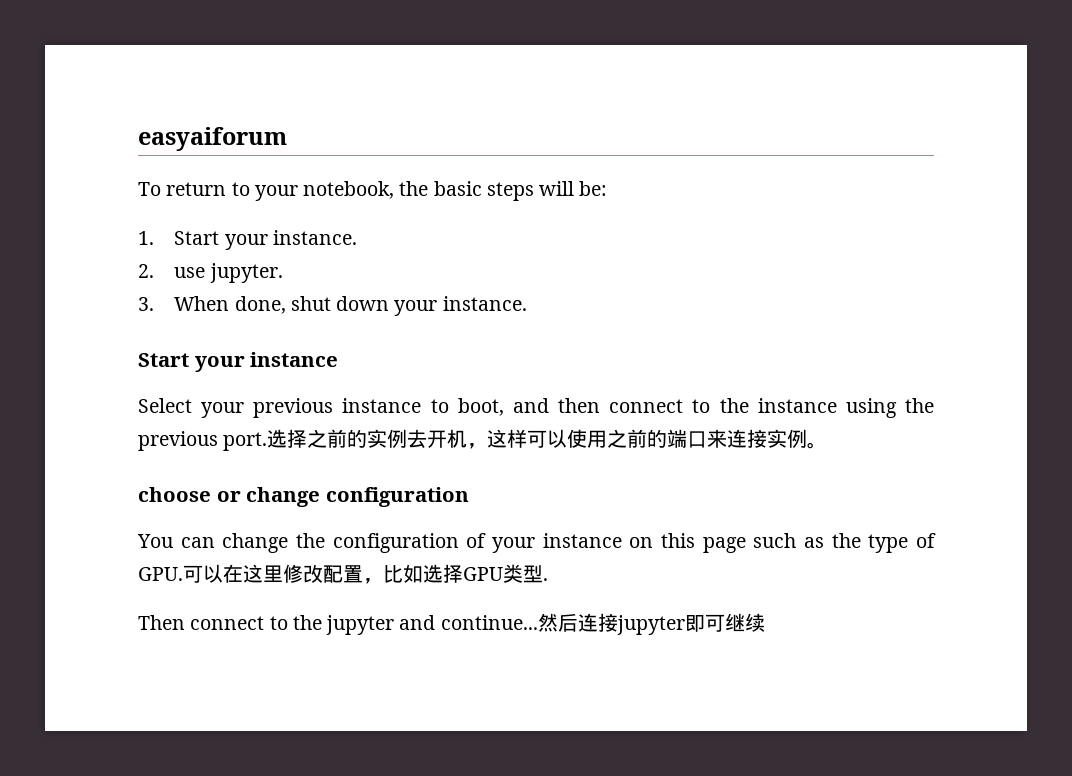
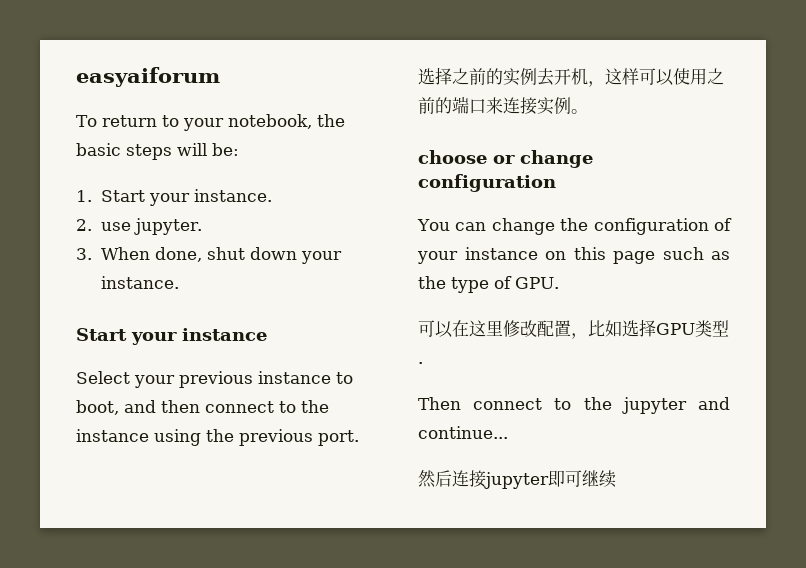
- Select your previous instance to boot, and then connect to the instance using the previous port.选择之前的实例去开机，这样可以使用之前的端口来连接实例。
+ Select your previous instance to boot, and then connect to the instance using the previous port.
+ 选择之前的实例去开机，这样可以使用之前的端口来连接实例。
- You can change the configuration of your instance on this page such as the type of GPU.可以在这里修改配置，比如选择GPU类型.
+ You can change the configuration of your instance on this page such as the type of GPU.
+ 可以在这里修改配置，比如选择GPU类型.
- Then connect to the jupyter and continue...然后连接jupyter即可继续
+ Then connect to the jupyter and continue...
+ 然后连接jupyter即可继续

